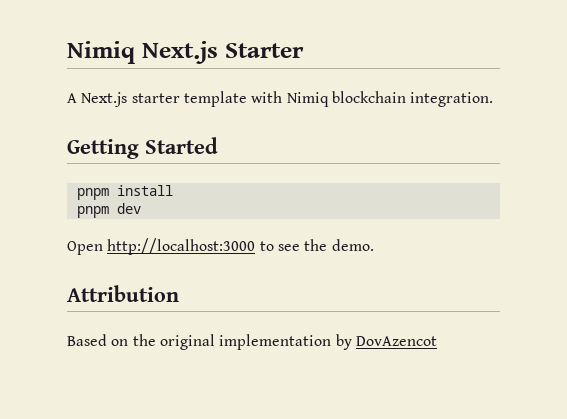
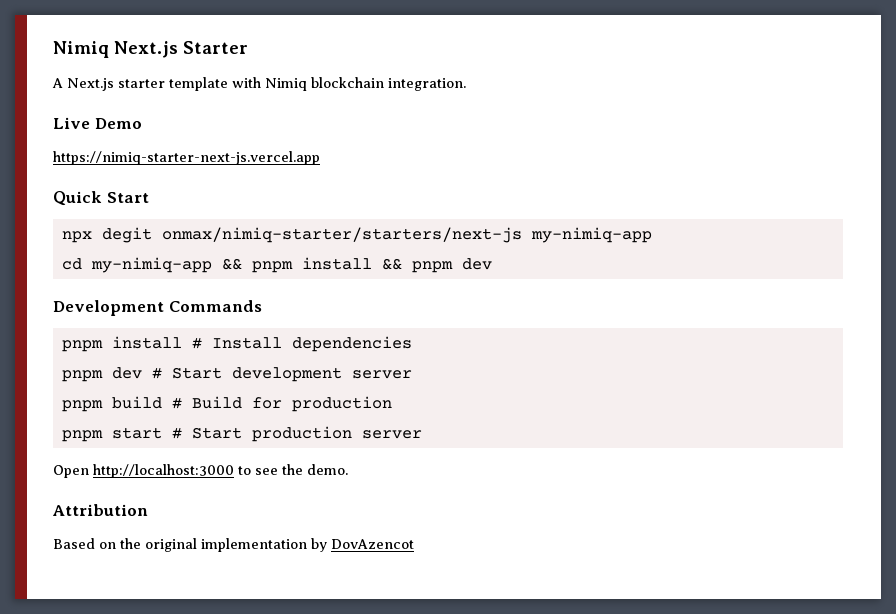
- Getting Started
- pnpm install
- pnpm dev
+ Live Demo
+ https://nimiq-starter-next-js.vercel.app
+ Quick Start
+ npx degit onmax/nimiq-starter/starters/next-js my-nimiq-app
+ cd my-nimiq-app && pnpm install && pnpm dev
+ Development Commands
+ pnpm install # Install dependencies
+ pnpm dev # Start development server
+ pnpm build # Build for production
+ pnpm start # Start production server

